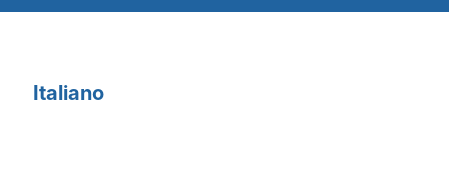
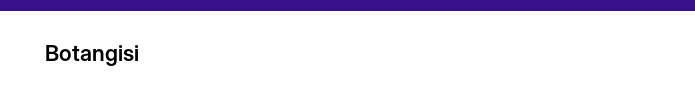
- Italiano
+ Botangisi

